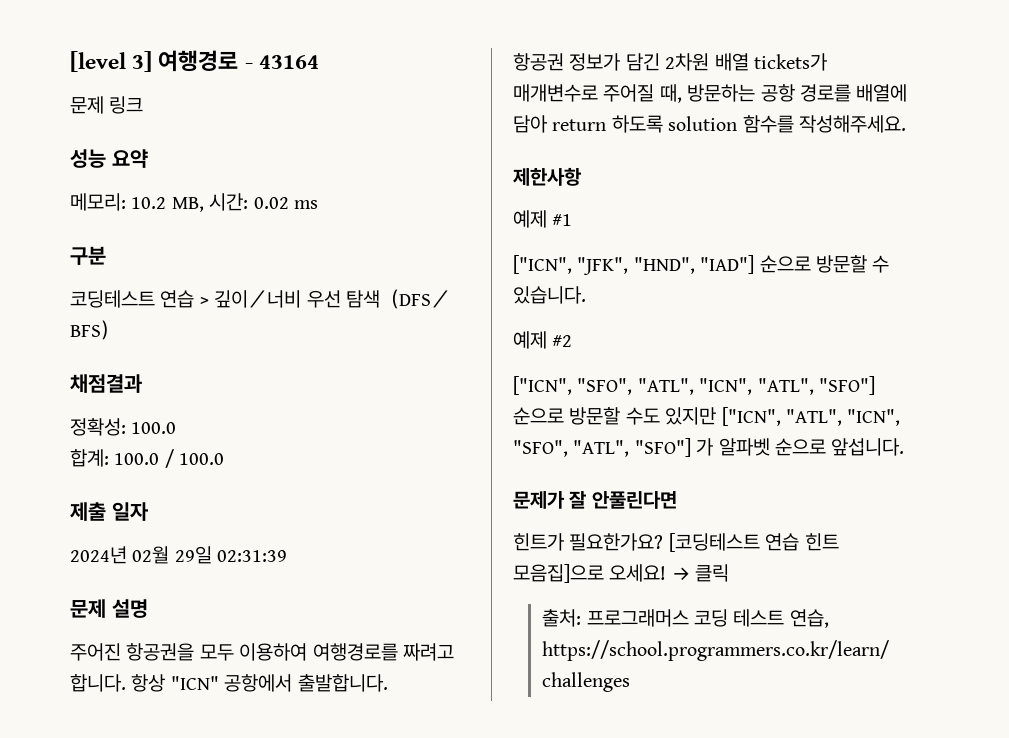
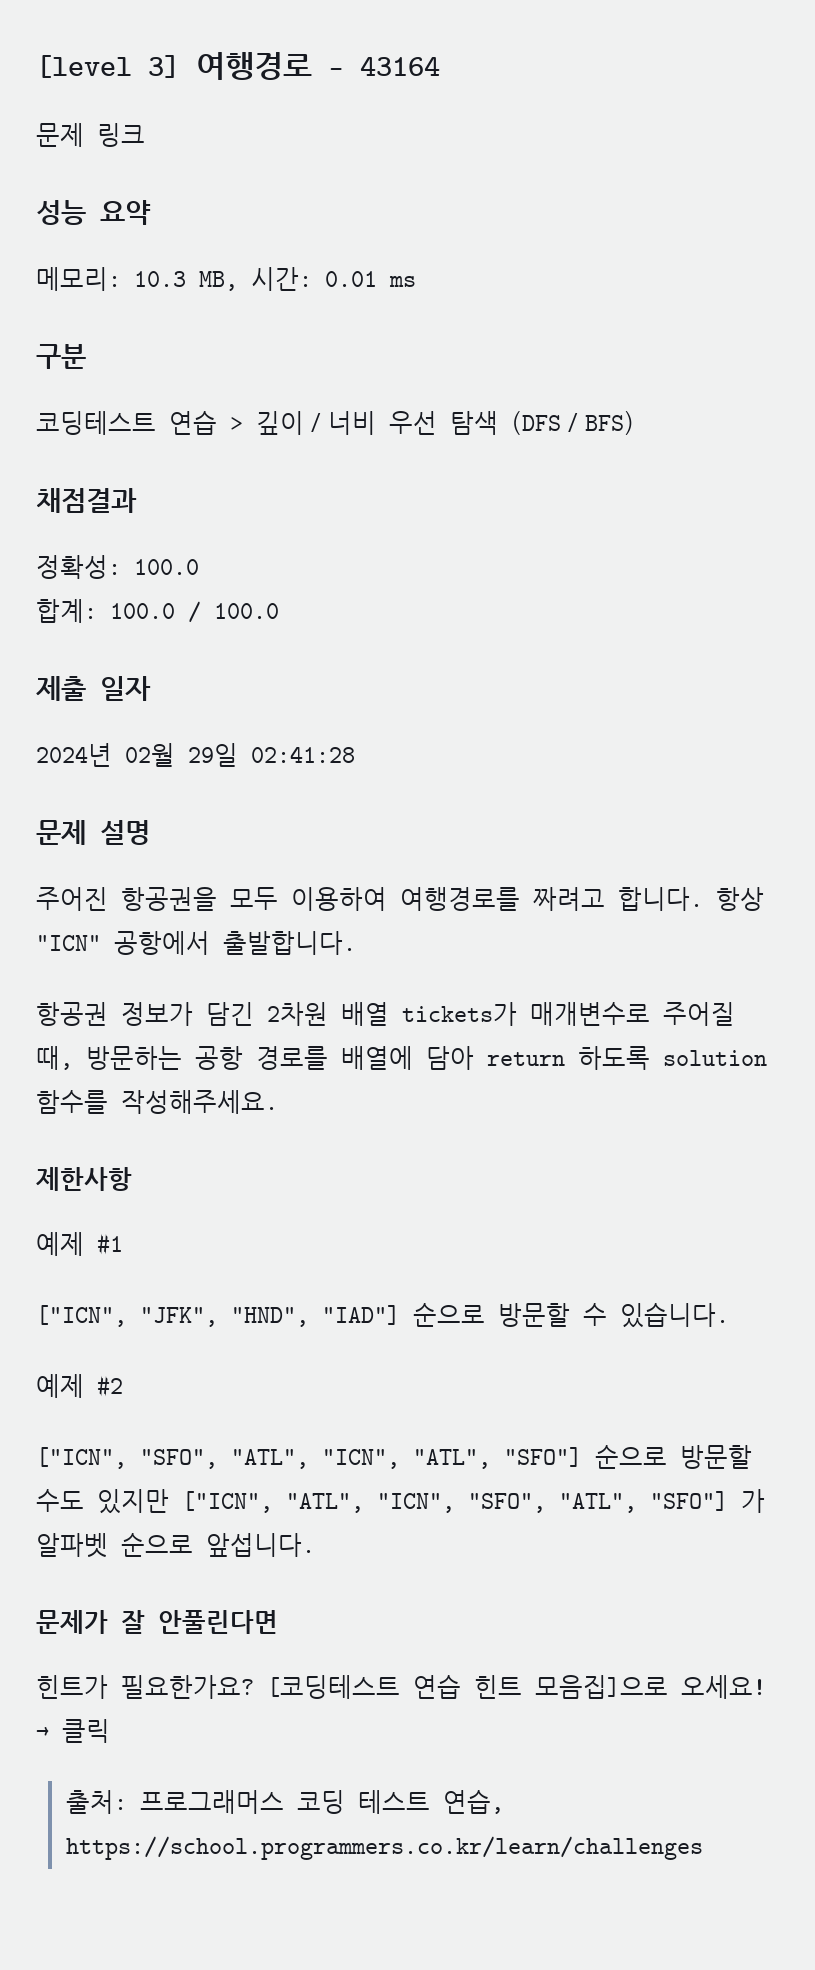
- 메모리: 10.2 MB, 시간: 0.02 ms
+ 메모리: 10.3 MB, 시간: 0.01 ms
- 2024년 02월 29일 02:31:39
+ 2024년 02월 29일 02:41:28

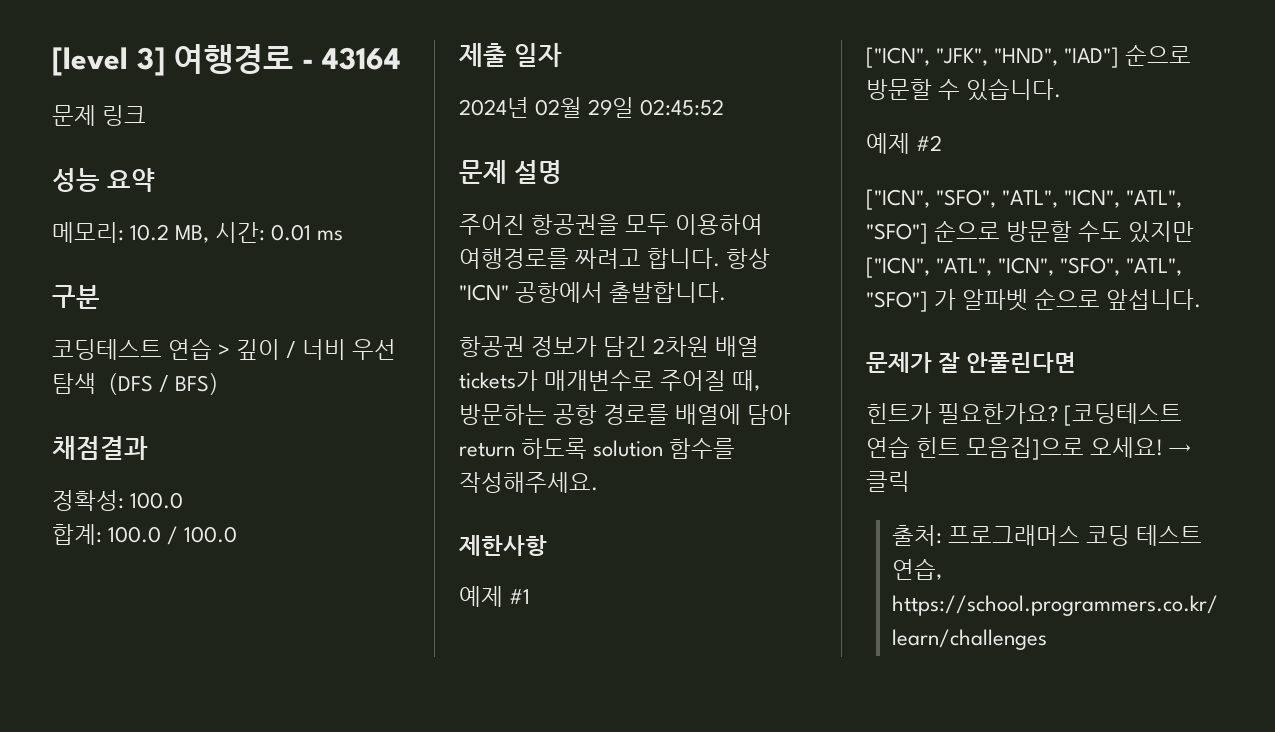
- 메모리: 10.3 MB, 시간: 0.01 ms
+ 메모리: 10.2 MB, 시간: 0.01 ms
- 2024년 02월 29일 02:41:28
+ 2024년 02월 29일 02:45:52

